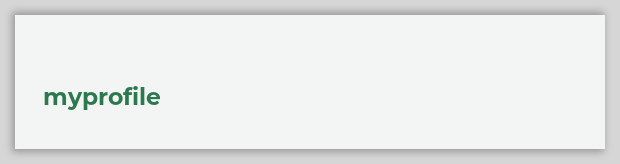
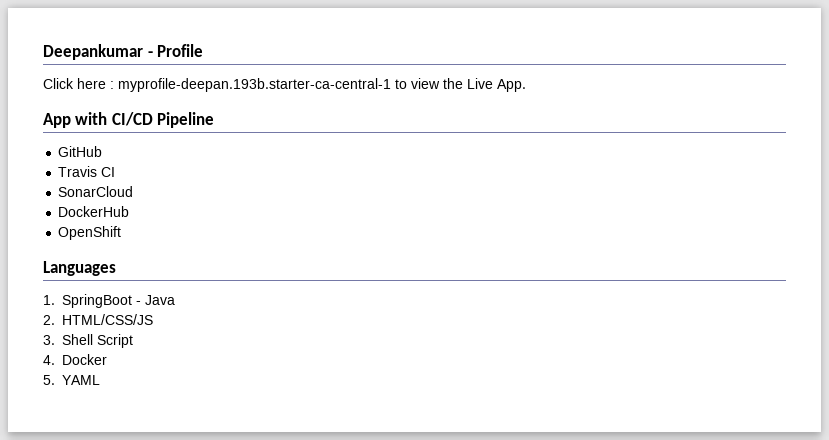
- myprofile
+ Deepankumar - Profile
+ Click here : myprofile-deepan.193b.starter-ca-central-1 to view the Live App.
+ App with CI/CD Pipeline
+ GitHub
+ Travis CI
+ SonarCloud
+ DockerHub
+ OpenShift
+ Languages
+ 1. SpringBoot - Java
+ 2. HTML/CSS/JS
+ 3. Shell Script
+ 4. Docker
+ 5. YAML

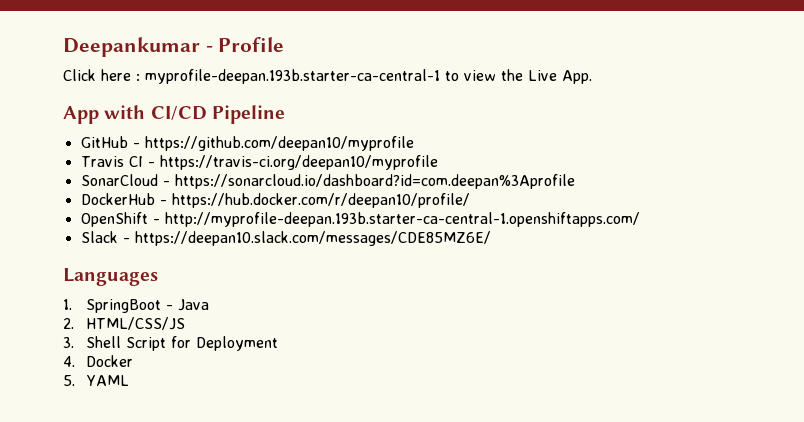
- GitHub
+ GitHub - https://github.com/deepan10/myprofile
- Travis CI
+ Travis CI - https://travis-ci.org/deepan10/myprofile
- SonarCloud
+ SonarCloud - https://sonarcloud.io/dashboard?id=com.deepan%3Aprofile
- DockerHub
+ DockerHub - https://hub.docker.com/r/deepan10/profile/
- OpenShift
+ OpenShift - http://myprofile-deepan.193b.starter-ca-central-1.openshiftapps.com/
+ Slack - https://deepan10.slack.com/messages/CDE85MZ6E/
- 3. Shell Script
+ 3. Shell Script for Deployment

